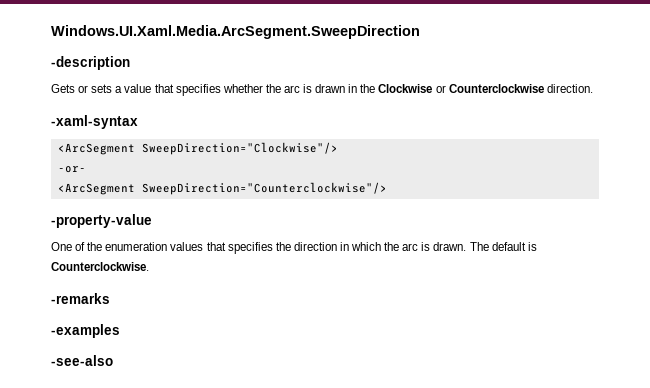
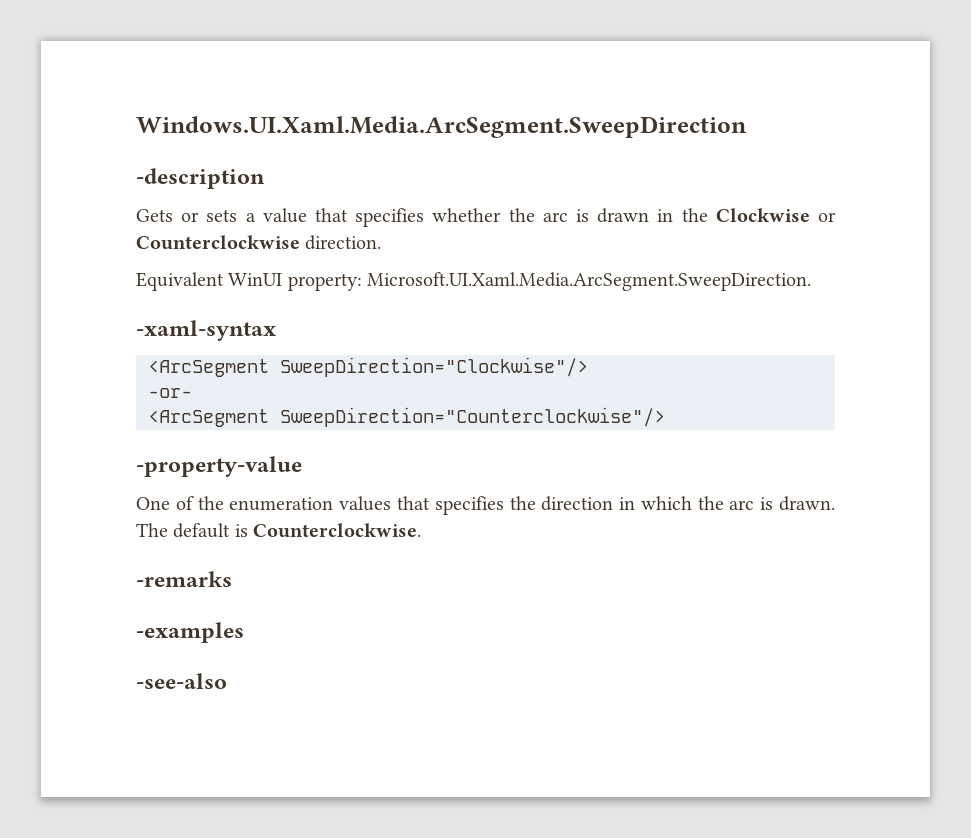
+ Equivalent WinUI property: Microsoft.UI.Xaml.Media.ArcSegment.SweepDirection.

